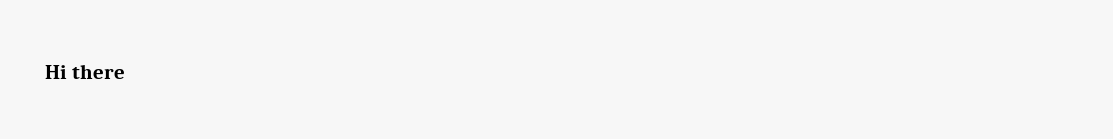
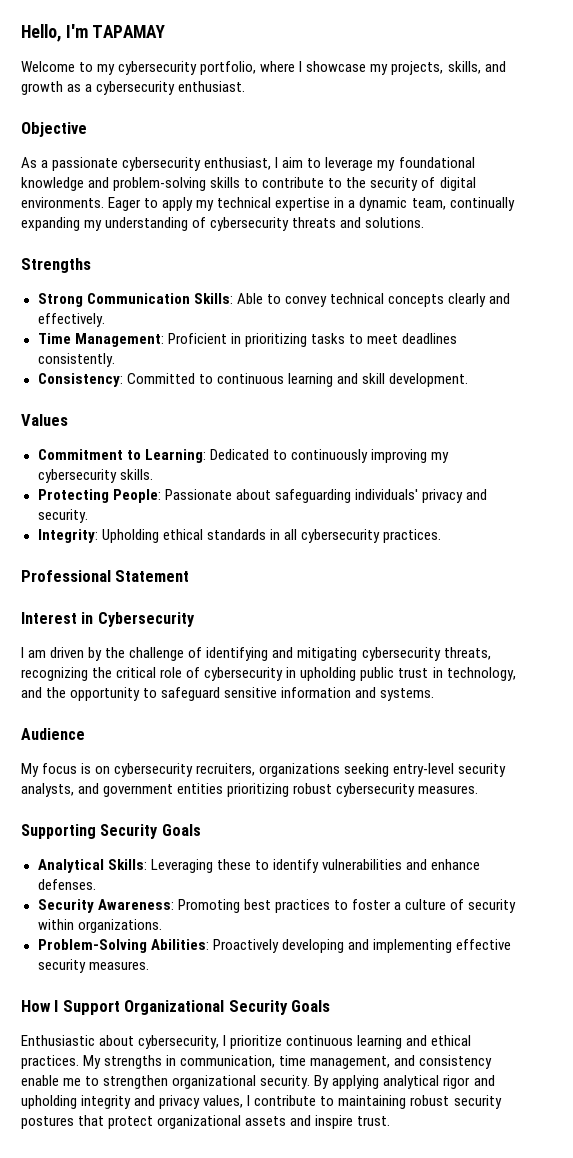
- Hi there
+ Hello, I'm TAPAMAY
+ Welcome to my cybersecurity portfolio, where I showcase my projects, skills, and growth as a cybersecurity enthusiast.
+ Objective
+ As a passionate cybersecurity enthusiast, I aim to leverage my foundational knowledge and problem-solving skills to contribute to the security of digital environments. Eager to apply my technical expertise in a dynamic team, continually expanding my understanding of cybersecurity threats and solutions.
+ Strengths
+ Strong Communication Skills: Able to convey technical concepts clearly and effectively.
+ Time Management: Proficient in prioritizing tasks to meet deadlines consistently.
+ Consistency: Committed to continuous learning and skill development.
+ Values
+ Commitment to Learning: Dedicated to continuously improving my cybersecurity skills.
+ Protecting People: Passionate about safeguarding individuals' privacy and security.
+ Integrity: Upholding ethical standards in all cybersecurity practices.
+ Professional Statement
+ Interest in Cybersecurity
+ I am driven by the challenge of identifying and mitigating cybersecurity threats, recognizing the critical role of cybersecurity in upholding public trust in technology, and the opportunity to safeguard sensitive information and systems.
+ Audience
+ My focus is on cybersecurity recruiters, organizations seeking entry-level security analysts, and government entities prioritizing robust cybersecurity measures.
+ Supporting Security Goals
+ Analytical Skills: Leveraging these to identify vulnerabilities and enhance defenses.
+ Security Awareness: Promoting best practices to foster a culture of security within organizations.
+ Problem-Solving Abilities: Proactively developing and implementing effective security measures.
+ How I Support Organizational Security Goals
+ Enthusiastic about cybersecurity, I prioritize continuous learning and ethical practices. My strengths in communication, time management, and consistency enable me to strengthen organizational security. By applying analytical rigor and upholding integrity and privacy values, I contribute to maintaining robust security postures that protect organizational assets and inspire trust.

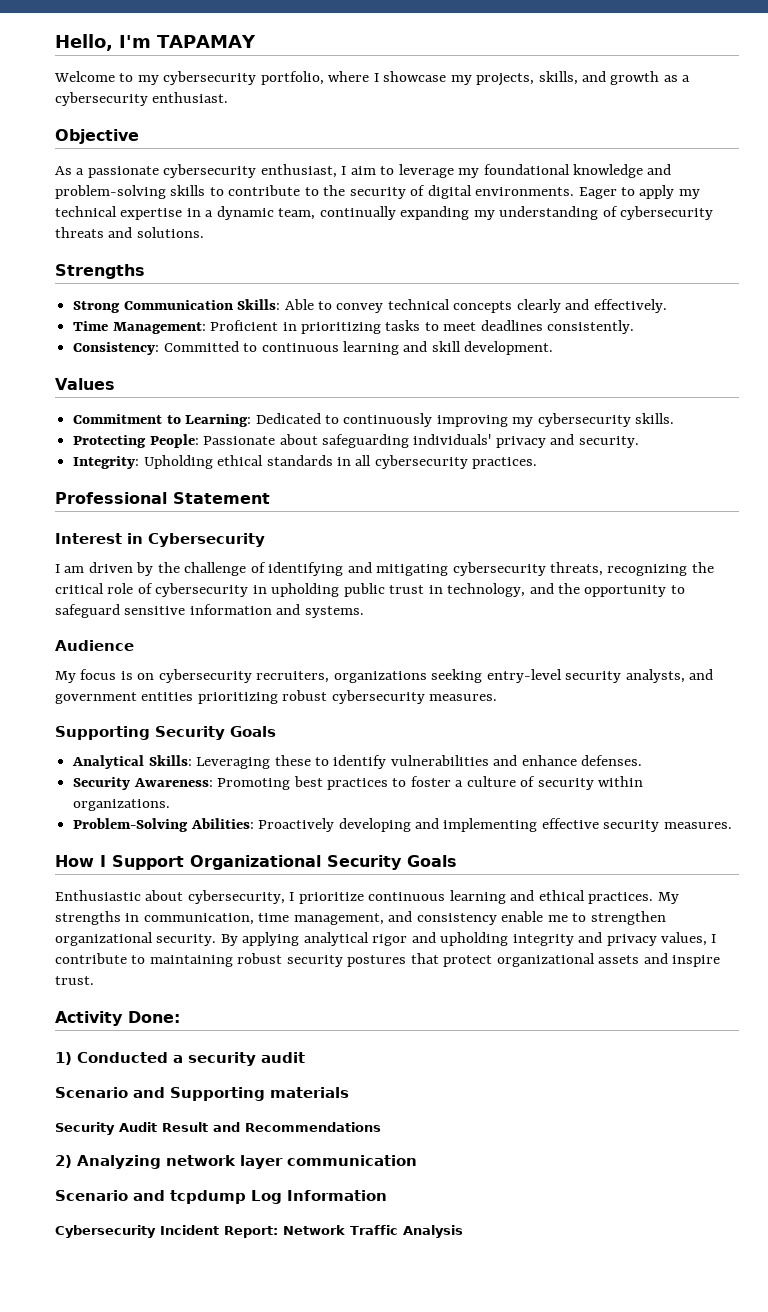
+ Activity Done:
+ 1) Conducted a security audit
+ Scenario and Supporting materials
+ Security Audit Result and Recommendations
+ 2) Analyzing network layer communication
+ Scenario and tcpdump Log Information
+ Cybersecurity Incident Report: Network Traffic Analysis

